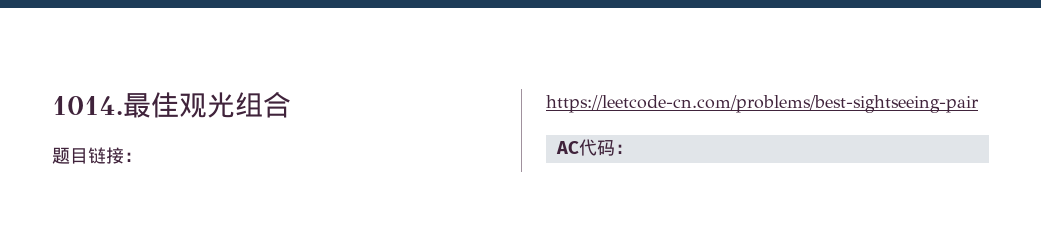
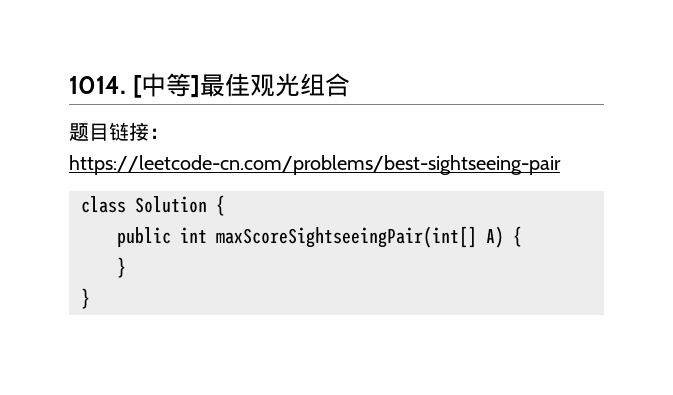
- 最佳观光组合
+ [中等]最佳观光组合
- AC代码：
+ class Solution {
+ public int maxScoreSightseeingPair(int[] A) {
+ }
+ }

